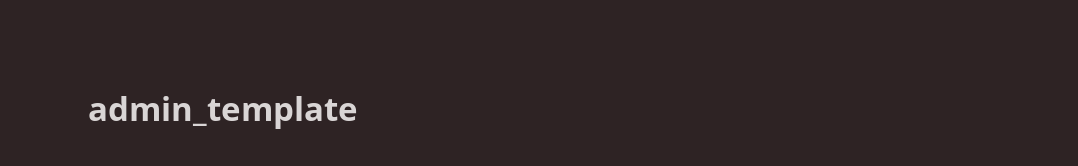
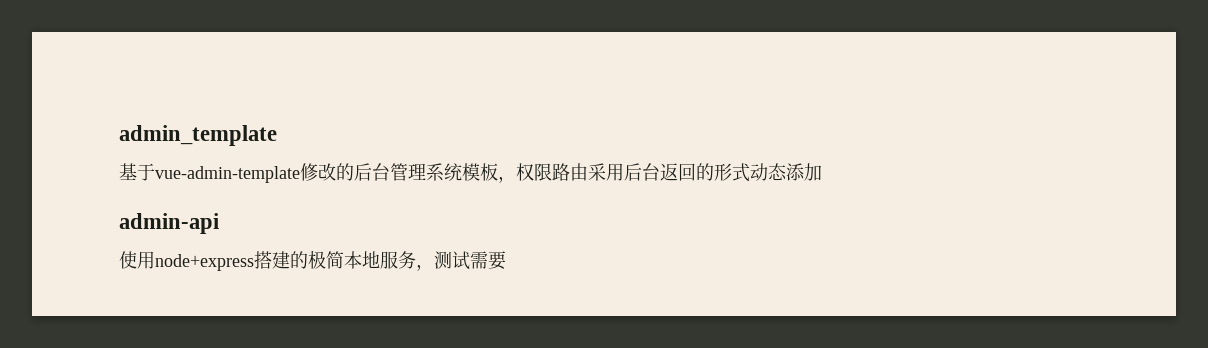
+ 基于vue-admin-template修改的后台管理系统模板，权限路由采用后台返回的形式动态添加
+ admin-api
+ 使用node+express搭建的极简本地服务，测试需要

